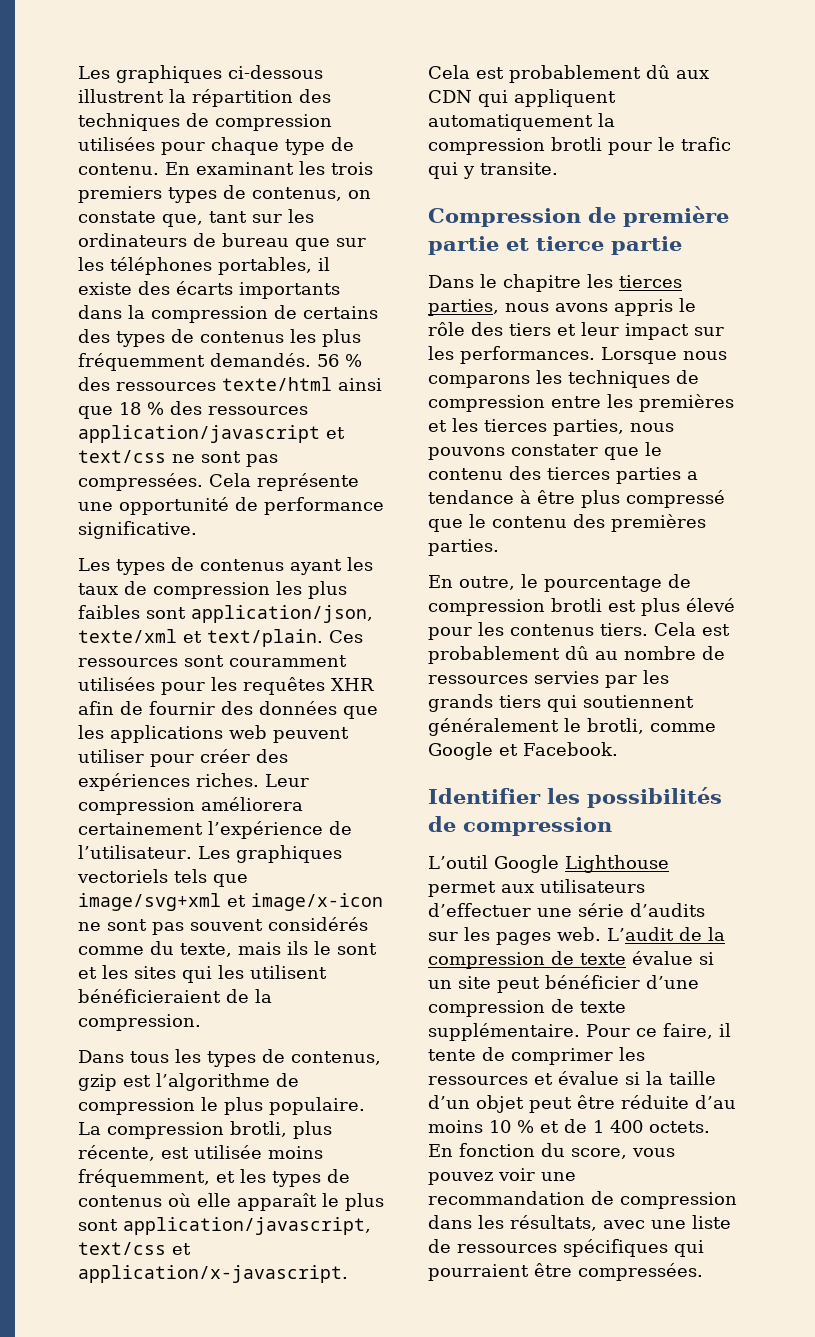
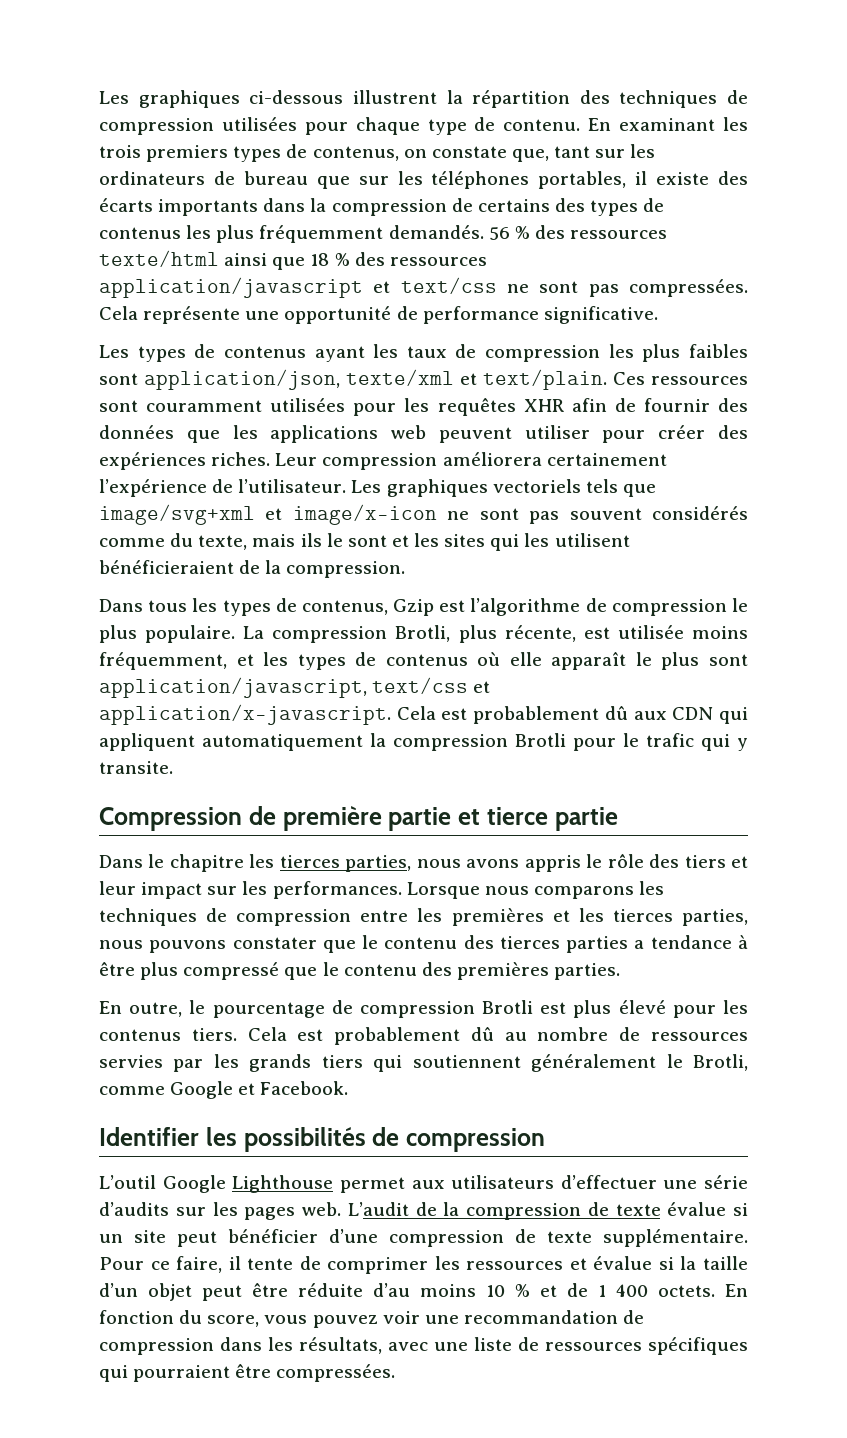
- Dans tous les types de contenus, gzip est l’algorithme de compression le plus populaire.
+ Dans tous les types de contenus, Gzip est l’algorithme de compression le plus populaire.
- La compression brotli, plus récente, est utilisée moins fréquemment, et les types de contenus où elle apparaît le plus sont application/javascript, text/css et application/x-javascript.
+ La compression Brotli, plus récente, est utilisée moins fréquemment, et les types de contenus où elle apparaît le plus sont application/javascript, text/css et application/x-javascript.
- Cela est probablement dû aux CDN qui appliquent automatiquement la compression brotli pour le trafic qui y transite.
+ Cela est probablement dû aux CDN qui appliquent automatiquement la compression Brotli pour le trafic qui y transite.
- En outre, le pourcentage de compression brotli est plus élevé pour les contenus tiers.
+ En outre, le pourcentage de compression Brotli est plus élevé pour les contenus tiers.
- Cela est probablement dû au nombre de ressources servies par les grands tiers qui soutiennent généralement le brotli, comme Google et Facebook.
+ Cela est probablement dû au nombre de ressources servies par les grands tiers qui soutiennent généralement le Brotli, comme Google et Facebook.

